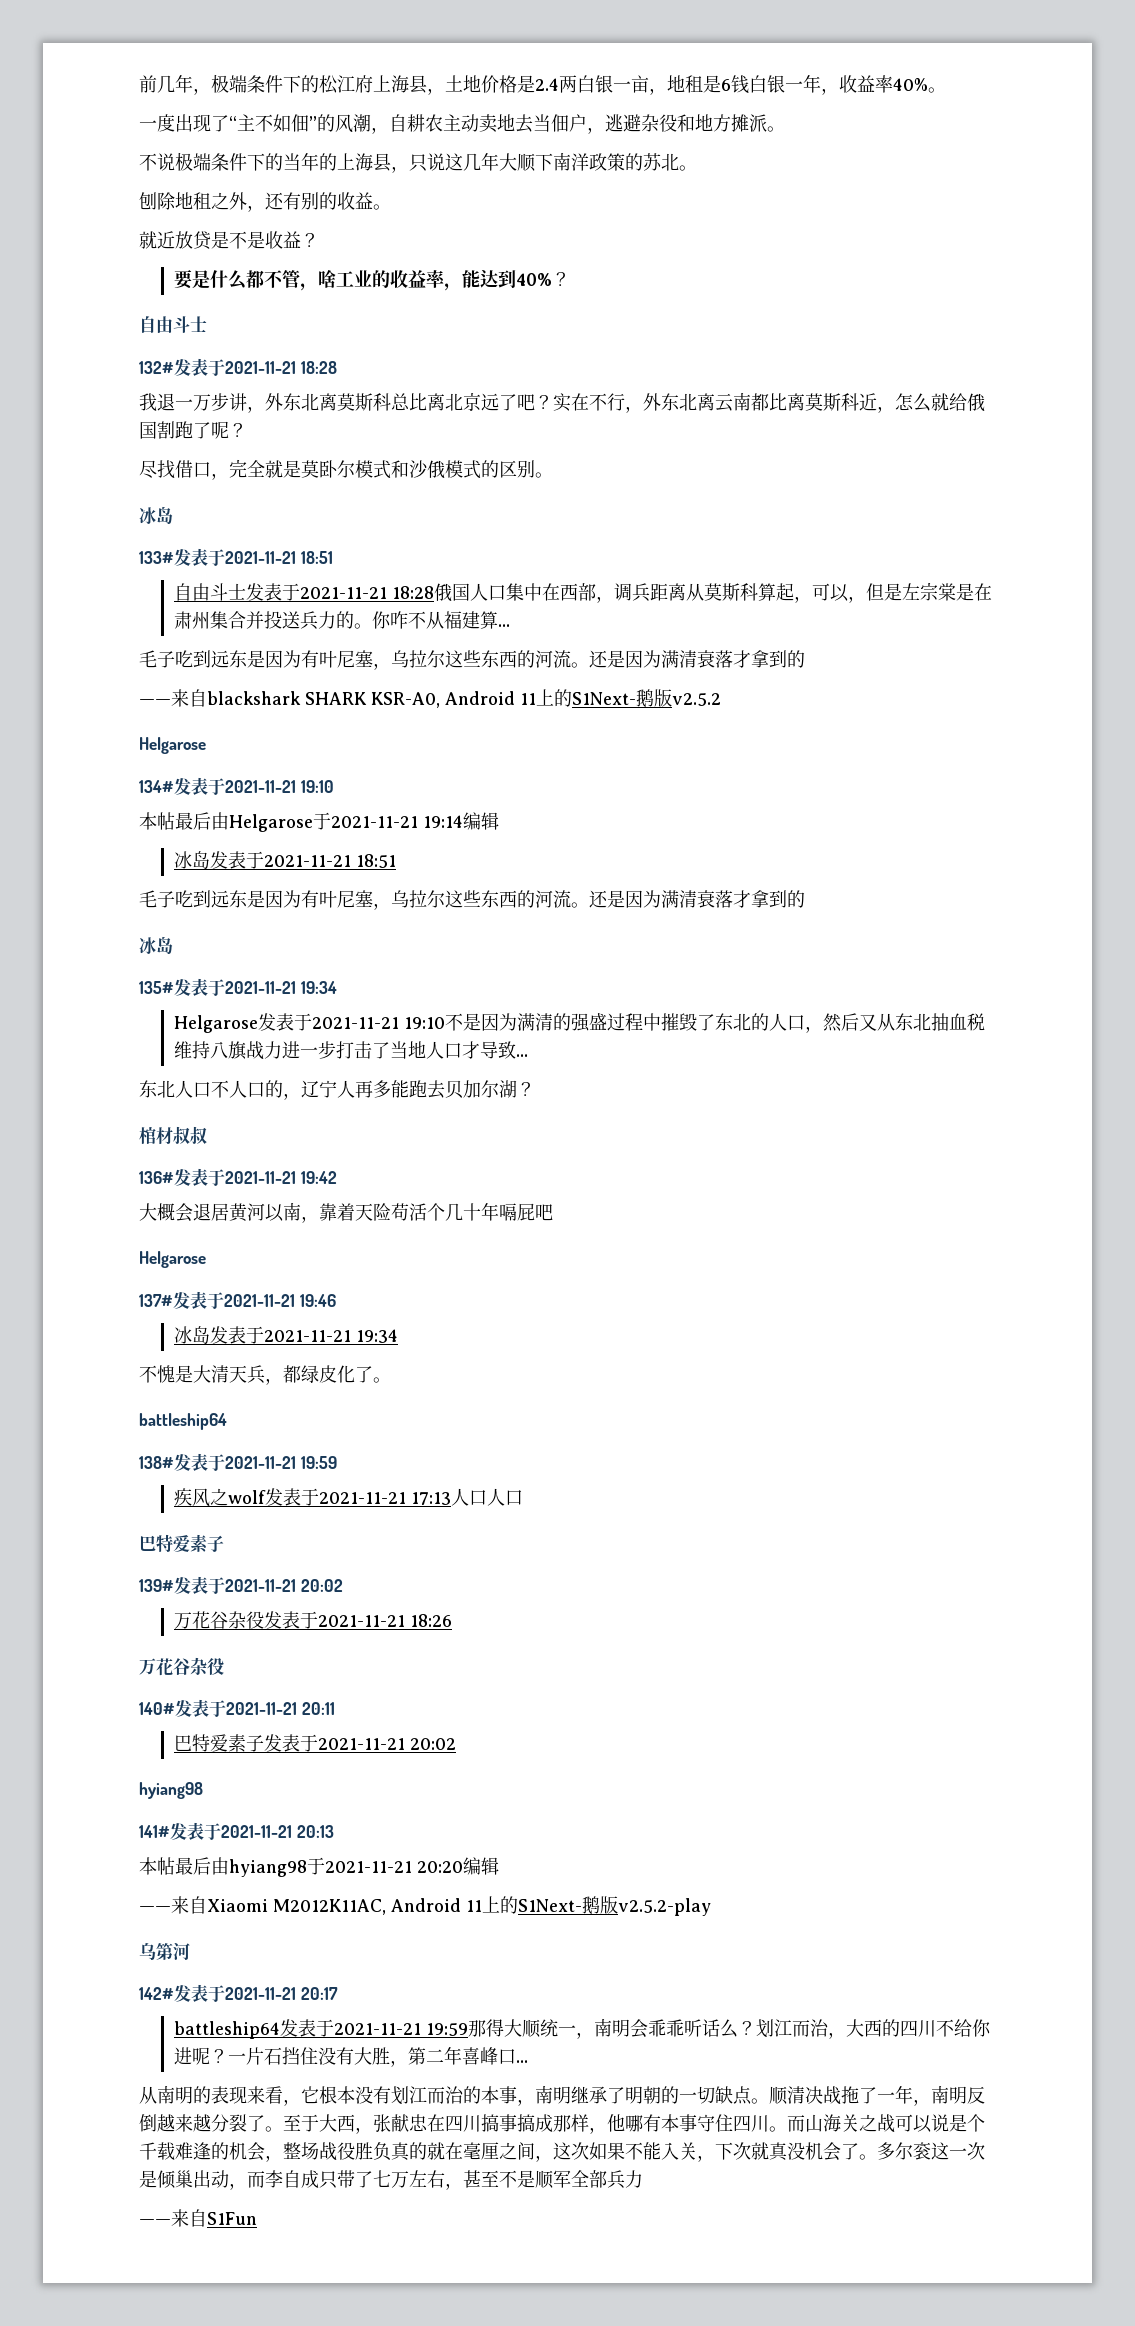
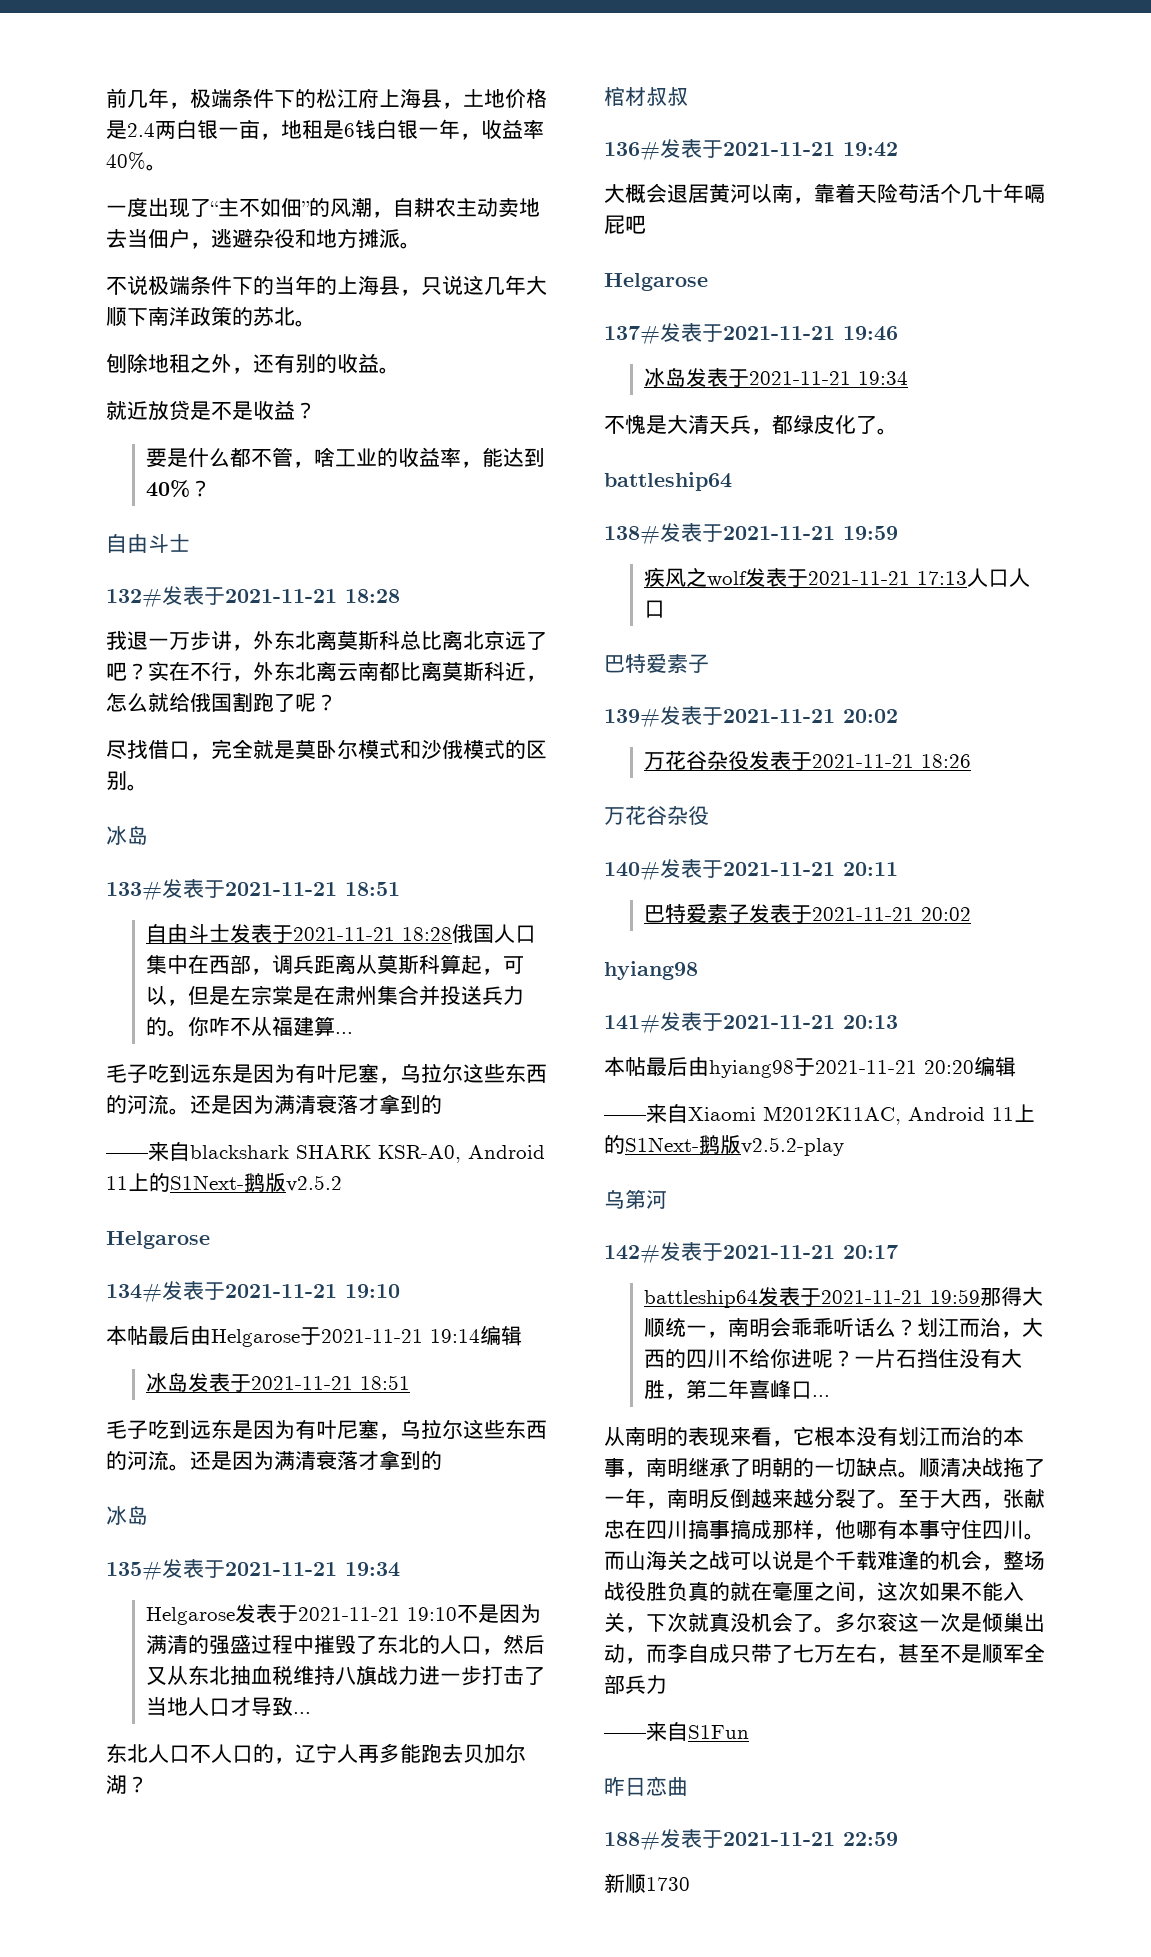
+ 昨日恋曲
+ 188#发表于2021-11-21 22:59
+ 新顺1730

